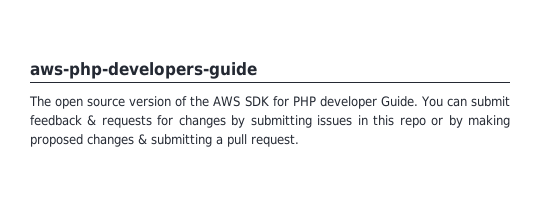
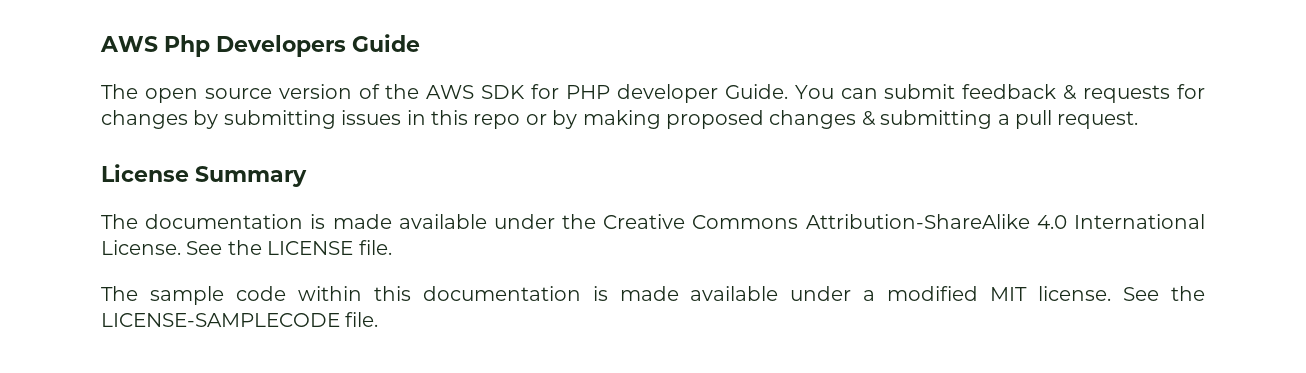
- aws-php-developers-guide
+ AWS Php Developers Guide
+ License Summary
+ The documentation is made available under the Creative Commons Attribution-ShareAlike 4.0 International License. See the LICENSE file.
+ The sample code within this documentation is made available under a modified MIT license. See the LICENSE-SAMPLECODE file.

